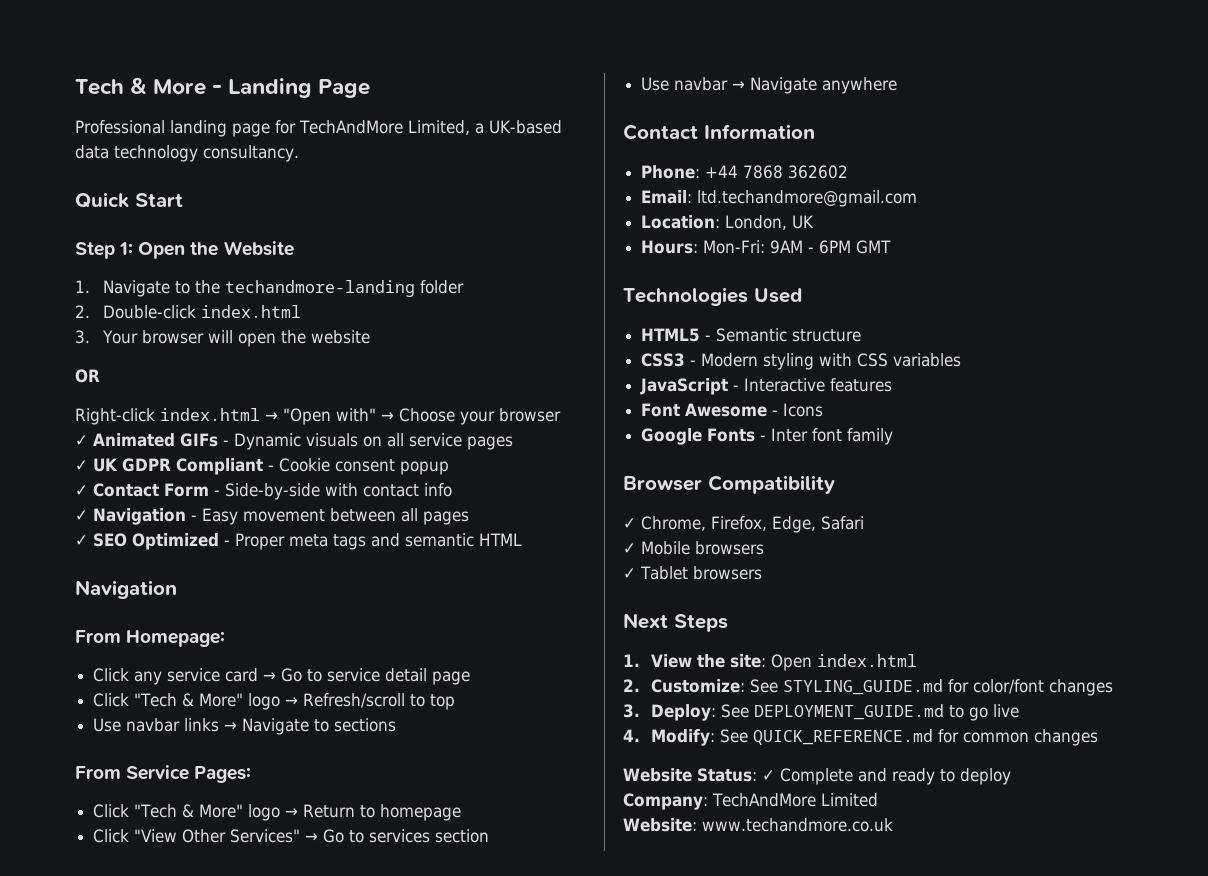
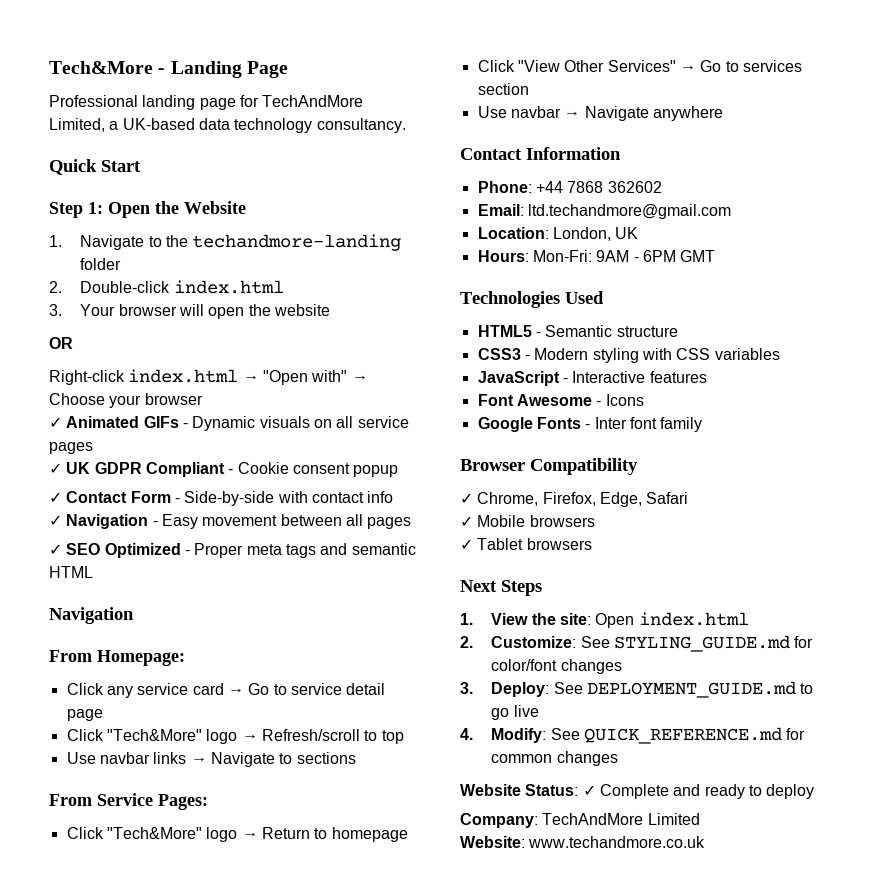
- Tech & More - Landing Page
+ Tech&More - Landing Page
- Click "Tech & More" logo → Refresh/scroll to top
+ Click "Tech&More" logo → Refresh/scroll to top
- Click "Tech & More" logo → Return to homepage
+ Click "Tech&More" logo → Return to homepage

